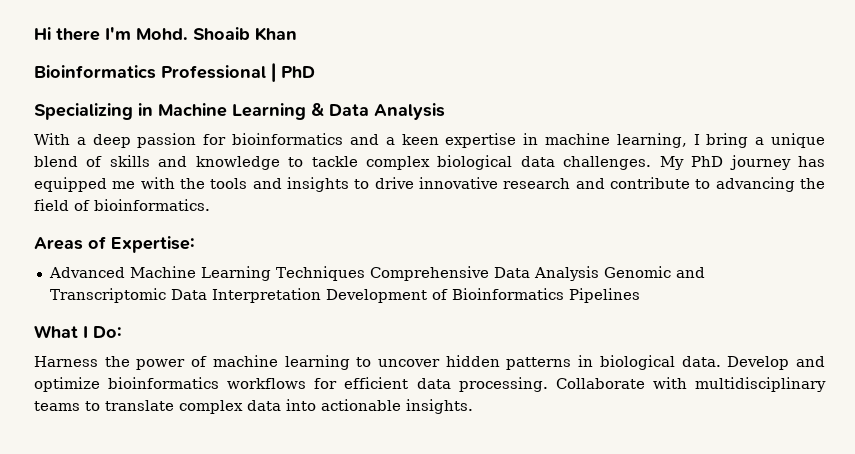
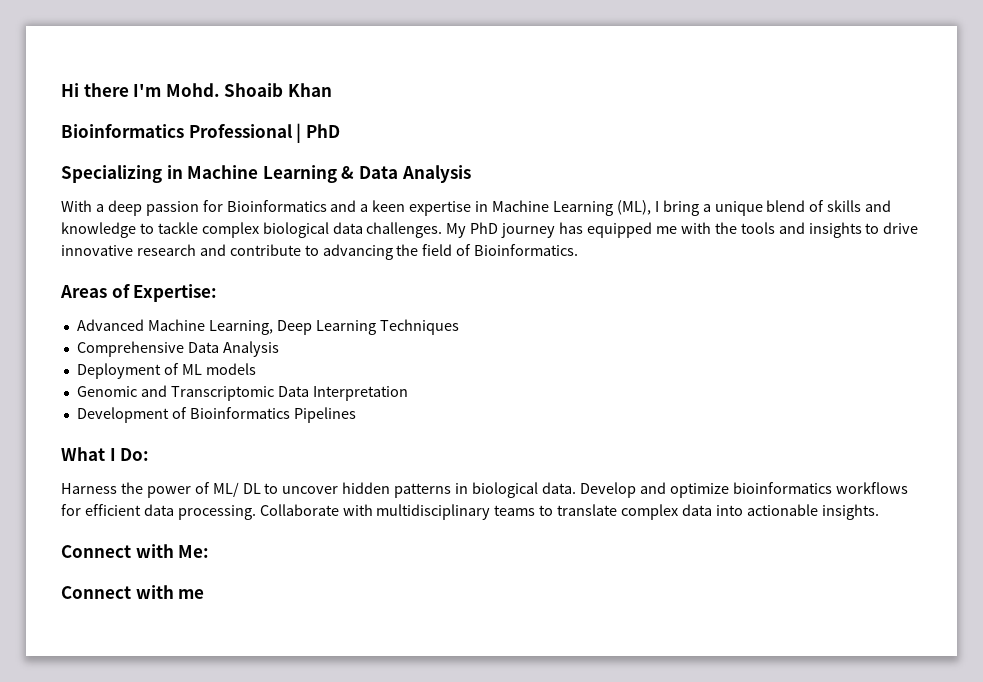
- With a deep passion for bioinformatics and a keen expertise in machine learning, I bring a unique blend of skills and knowledge to tackle complex biological data challenges.
+ With a deep passion for Bioinformatics and a keen expertise in Machine Learning (ML), I bring a unique blend of skills and knowledge to tackle complex biological data challenges.
- My PhD journey has equipped me with the tools and insights to drive innovative research and contribute to advancing the field of bioinformatics.
+ My PhD journey has equipped me with the tools and insights to drive innovative research and contribute to advancing the field of Bioinformatics.
- Advanced Machine Learning Techniques Comprehensive Data Analysis Genomic and Transcriptomic Data Interpretation Development of Bioinformatics Pipelines
+ Advanced Machine Learning, Deep Learning Techniques
+ Comprehensive Data Analysis
+ Deployment of ML models
+ Genomic and Transcriptomic Data Interpretation
+ Development of Bioinformatics Pipelines
- Harness the power of machine learning to uncover hidden patterns in biological data.
+ Harness the power of ML/ DL to uncover hidden patterns in biological data.
+ Connect with Me:
+ Connect with me

